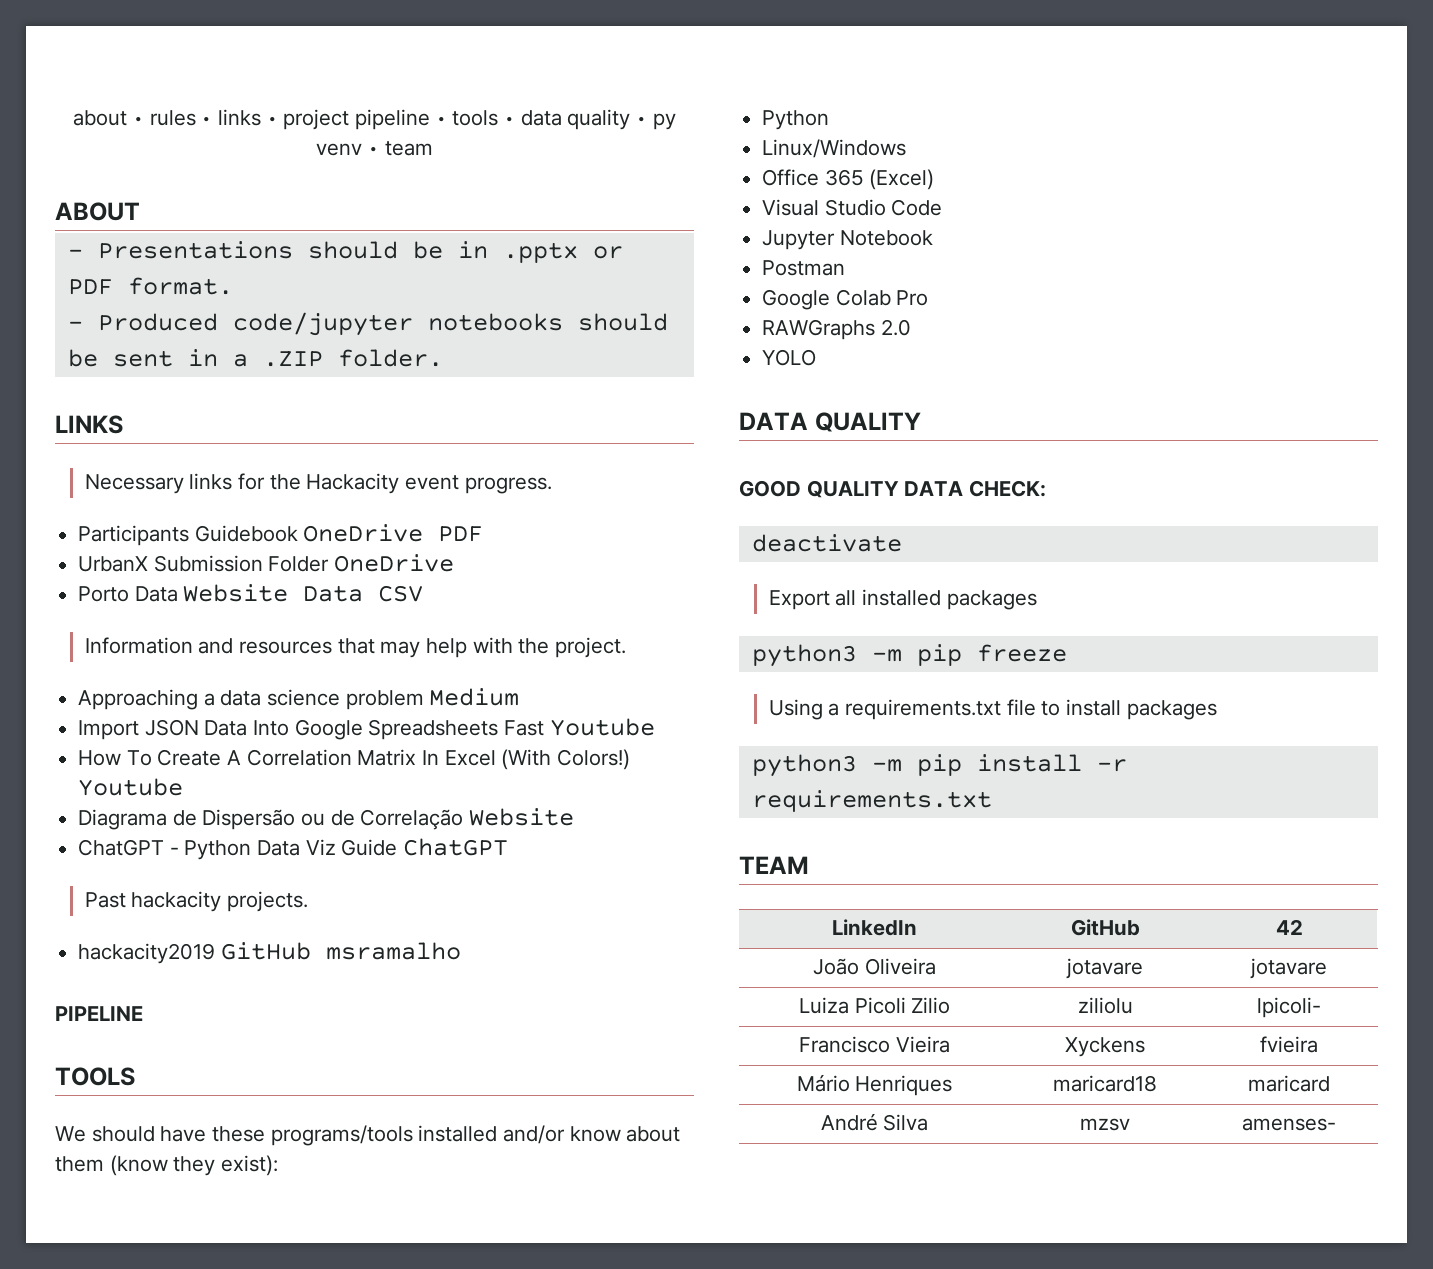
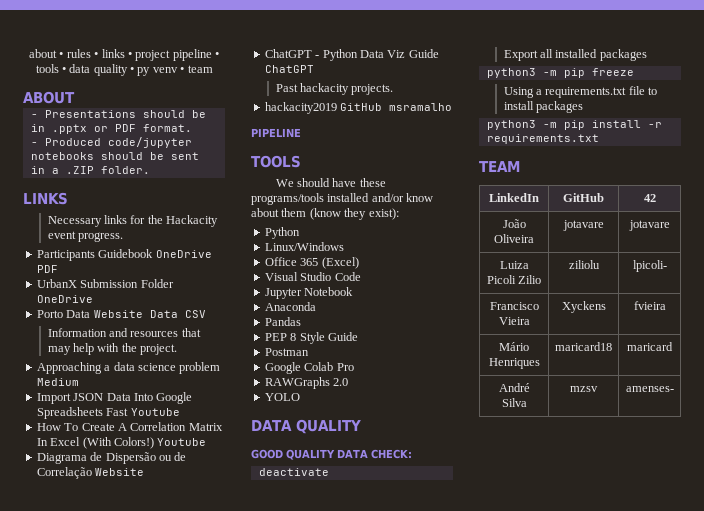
+ Anaconda
+ Pandas
+ PEP 8 Style Guide

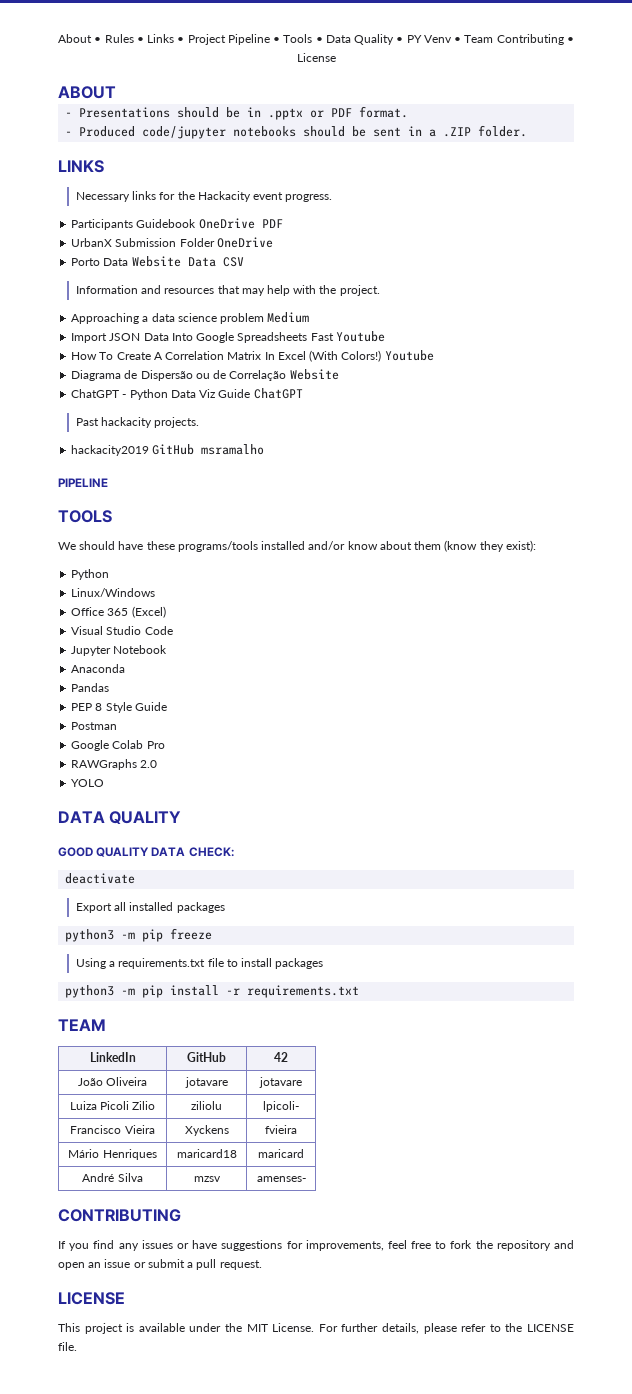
- about • rules • links • project pipeline • tools • data quality • py venv • team
+ About • Rules • Links • Project Pipeline • Tools • Data Quality • PY Venv • Team Contributing • License
+ CONTRIBUTING
+ If you find any issues or have suggestions for improvements, feel free to fork the repository and open an issue or submit a pull request.
+ LICENSE
+ This project is available under the MIT License. For further details, please refer to the LICENSE file.

